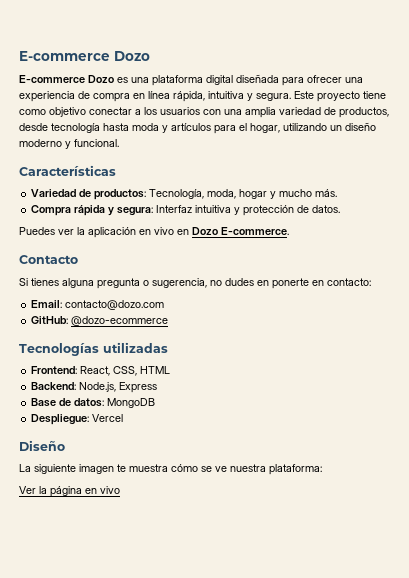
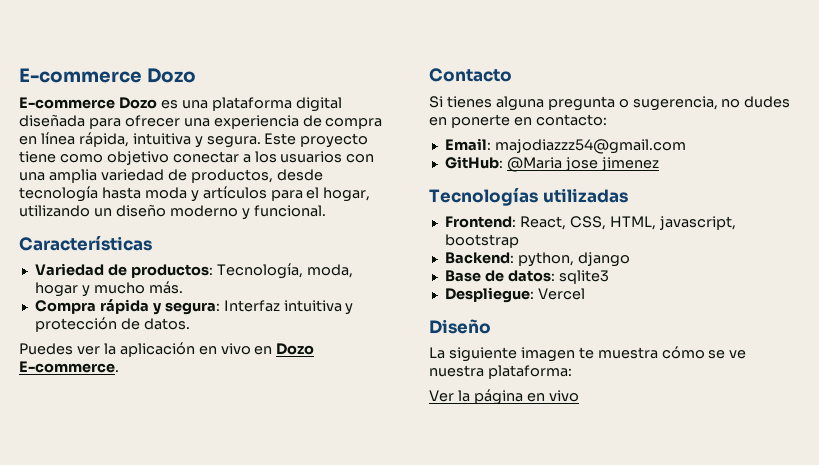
- Email: contacto@dozo.com
+ Email: majodiazzz54@gmail.com
- GitHub: @dozo-ecommerce
+ GitHub: @Maria jose jimenez
- Frontend: React, CSS, HTML
+ Frontend: React, CSS, HTML, javascript, bootstrap
- Backend: Node.js, Express
+ Backend: python, django
- Base de datos: MongoDB
+ Base de datos: sqlite3

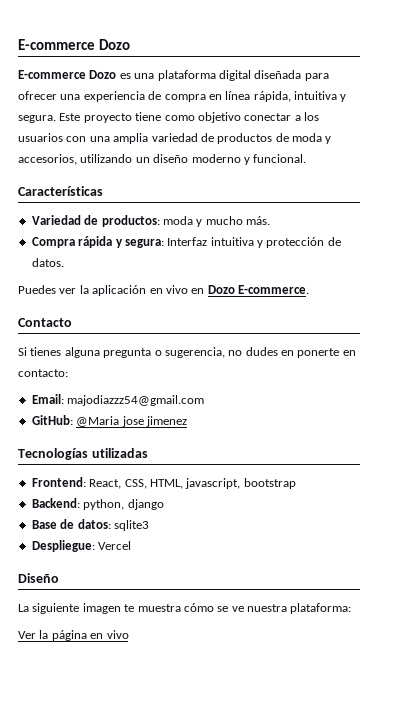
- Este proyecto tiene como objetivo conectar a los usuarios con una amplia variedad de productos, desde tecnología hasta moda y artículos para el hogar, utilizando un diseño moderno y funcional.
+ Este proyecto tiene como objetivo conectar a los usuarios con una amplia variedad de productos de moda y accesorios, utilizando un diseño moderno y funcional.
- Variedad de productos: Tecnología, moda, hogar y mucho más.
+ Variedad de productos: moda y mucho más.

